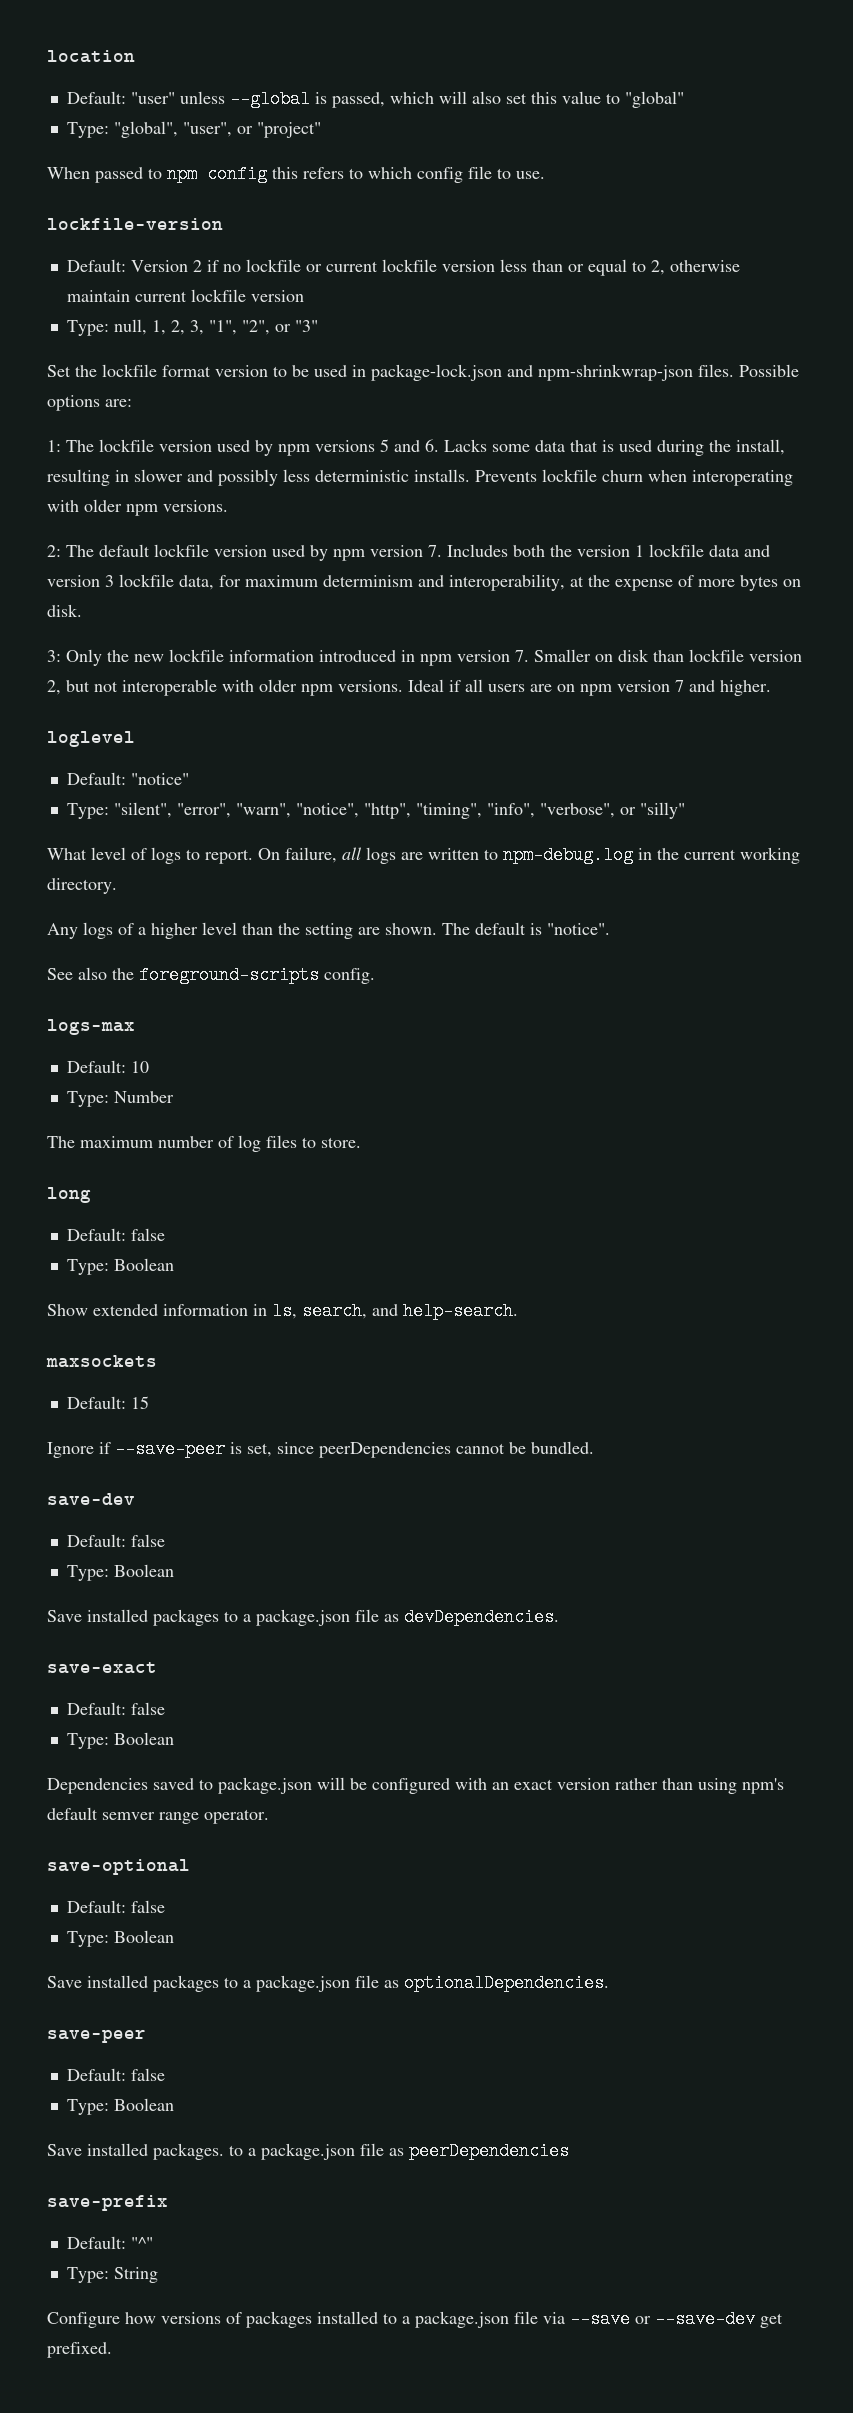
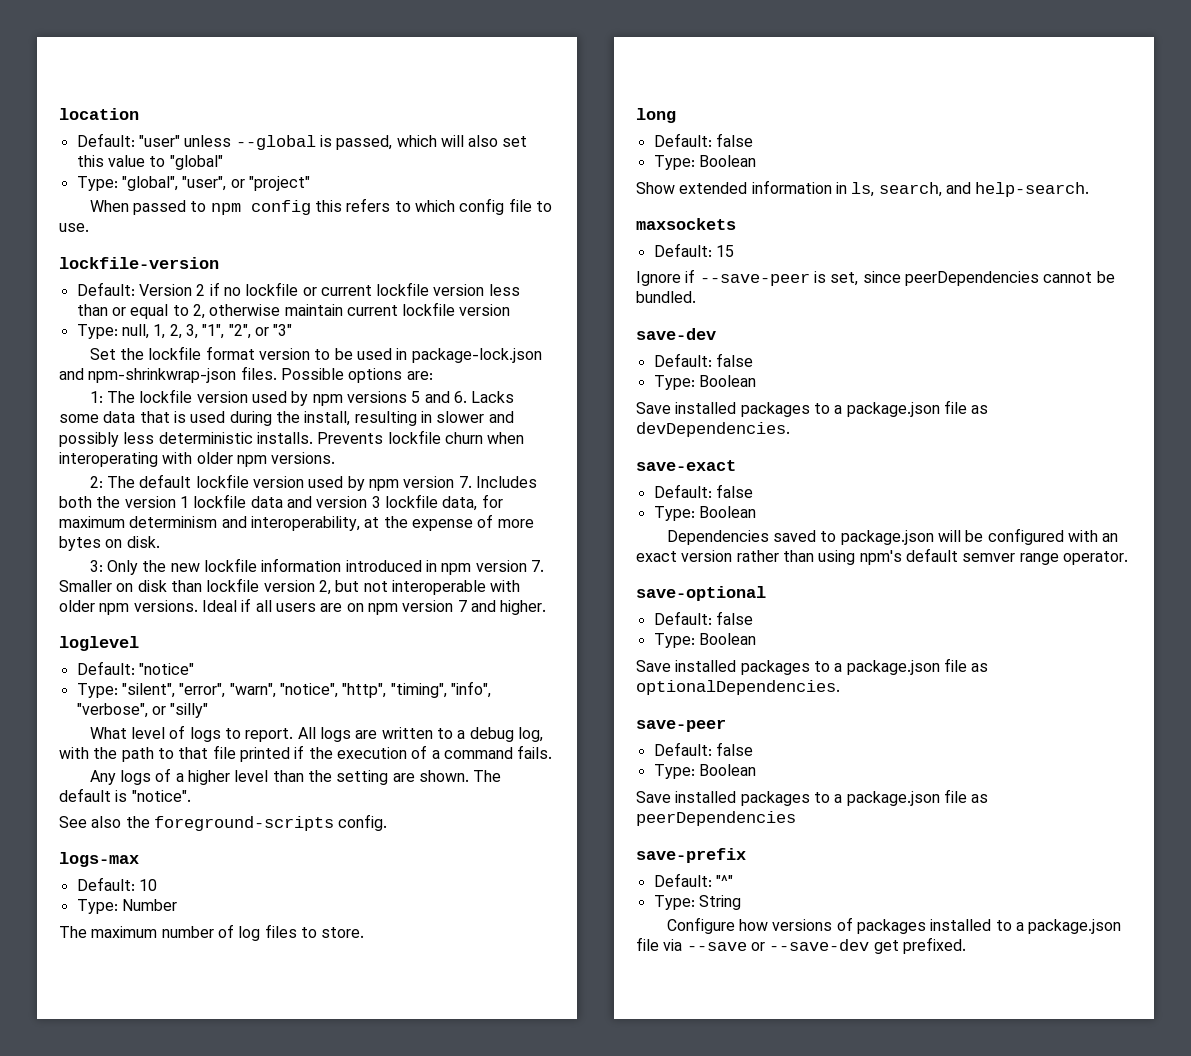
- On failure, all logs are written to npm-debug.log in the current working directory.
+ All logs are written to a debug log, with the path to that file printed if the execution of a command fails.
- Save installed packages. to a package.json file as peerDependencies
+ Save installed packages to a package.json file as peerDependencies

